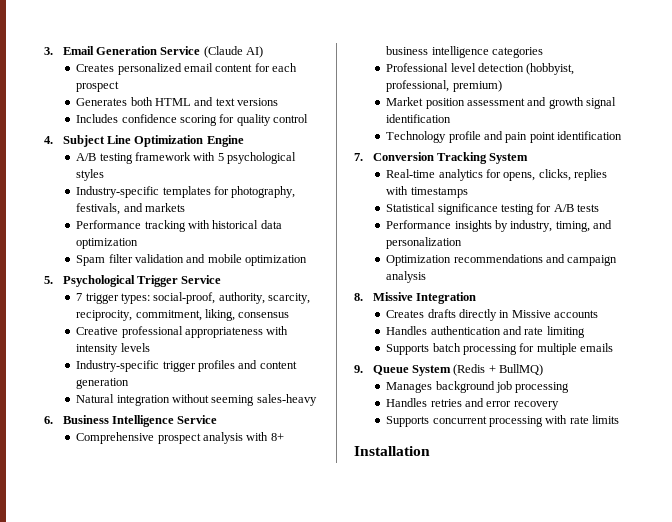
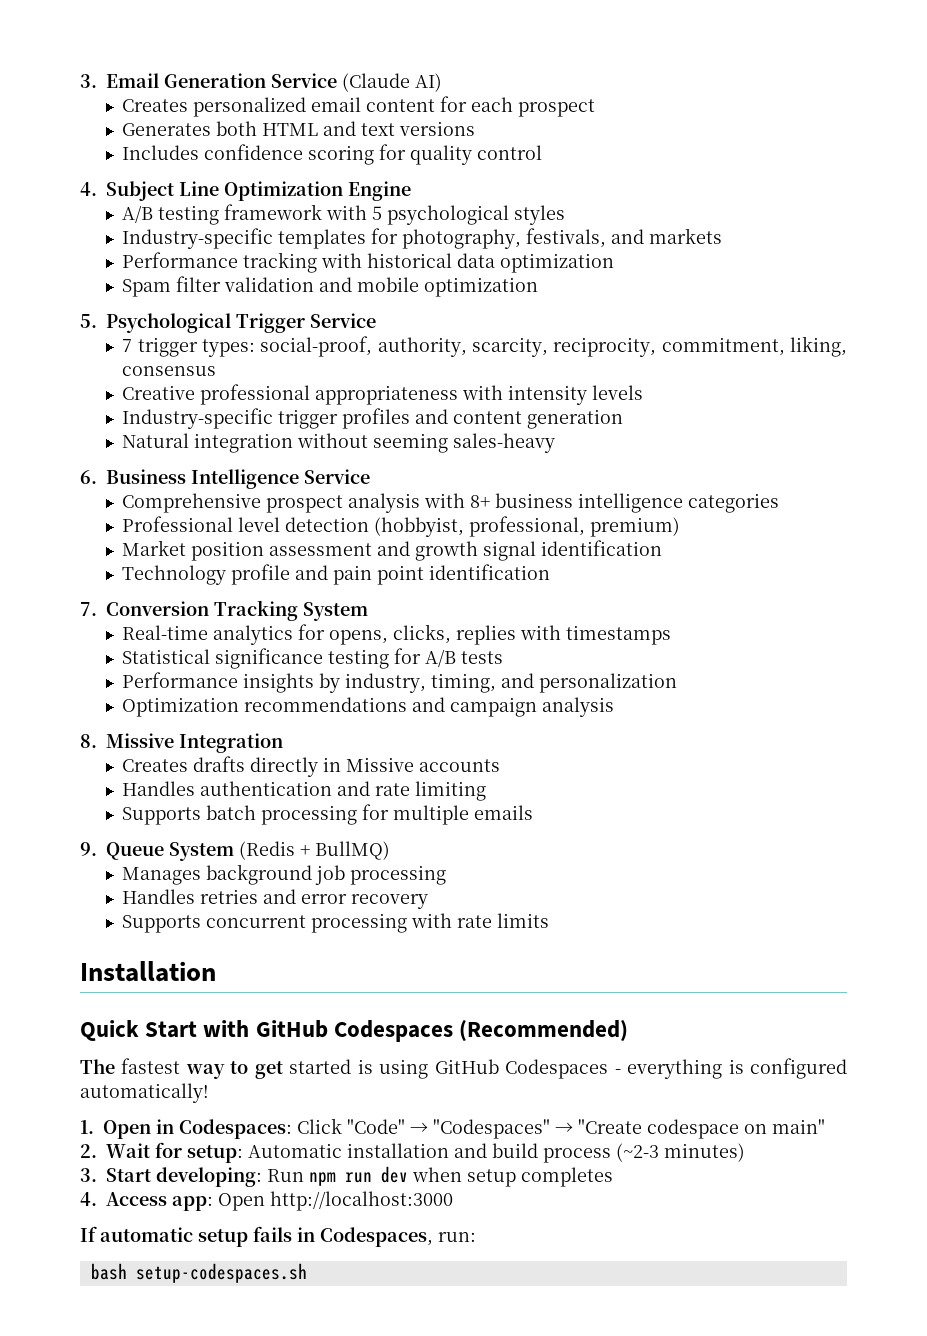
+ Quick Start with GitHub Codespaces (Recommended)
+ The fastest way to get started is using GitHub Codespaces - everything is configured automatically!
+ 1. Open in Codespaces: Click "Code" → "Codespaces" → "Create codespace on main"
+ 2. Wait for setup: Automatic installation and build process (~2-3 minutes)
+ 3. Start developing: Run npm run dev when setup completes
+ 4. Access app: Open http://localhost:3000
+ If automatic setup fails in Codespaces, run:
+ bash setup-codespaces.sh

